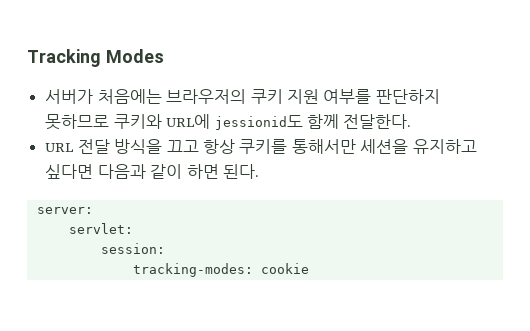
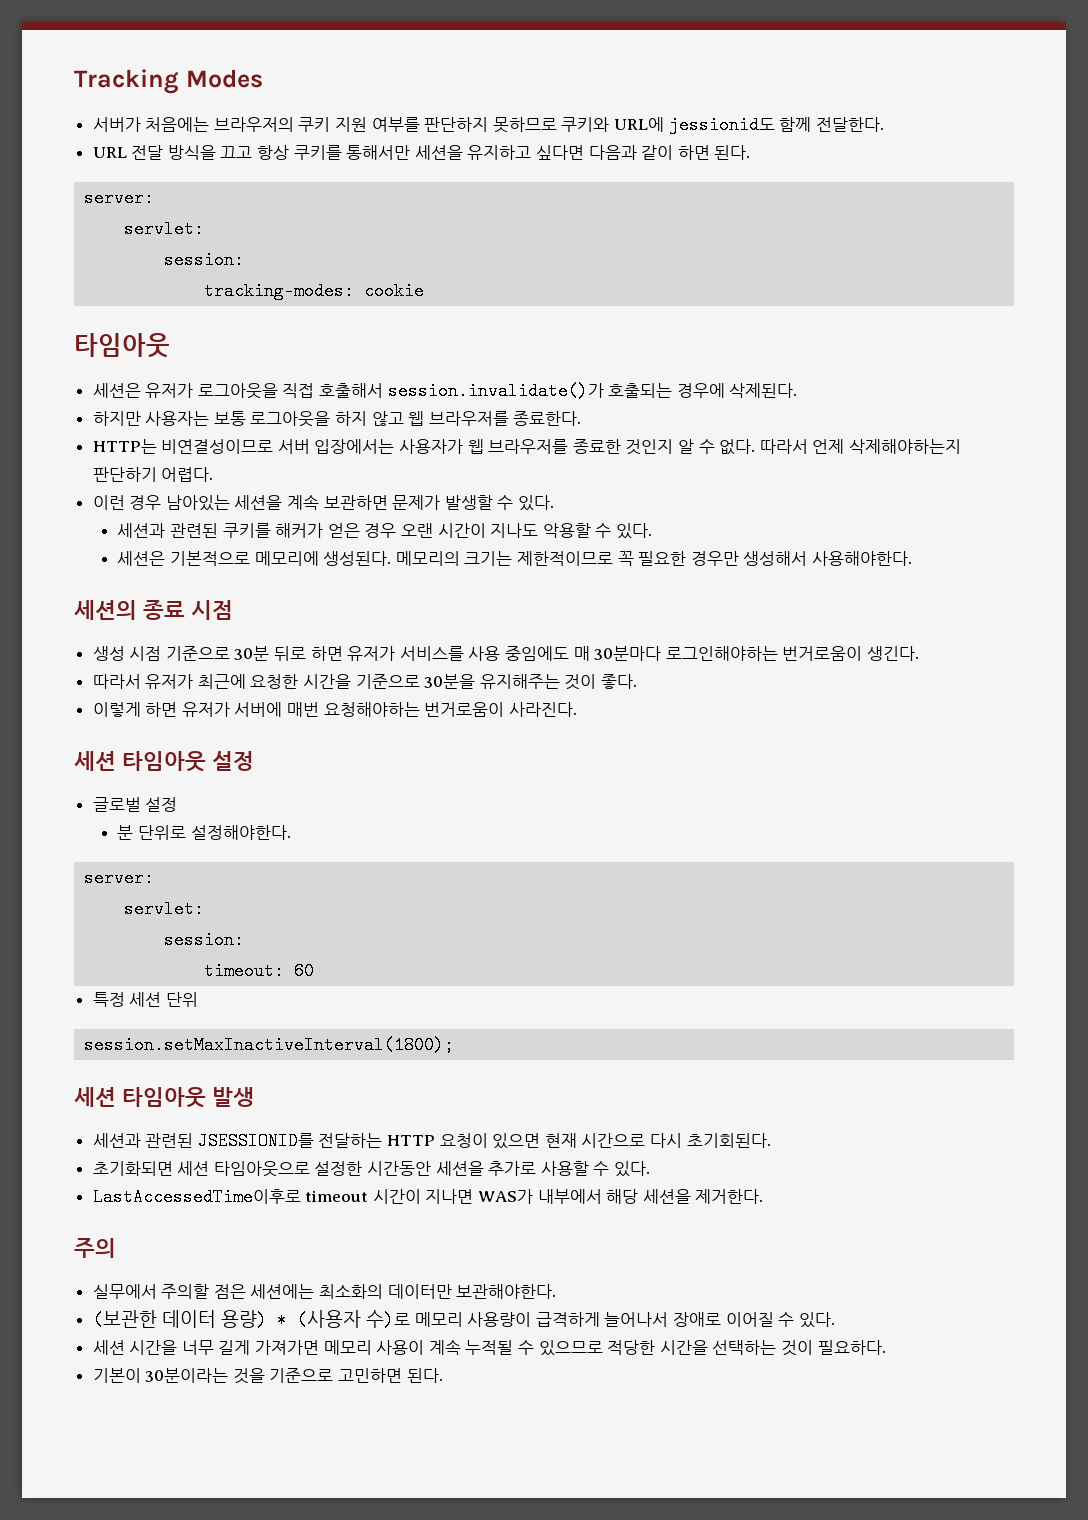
  tracking-modes: cookie
+ 타임아웃
+ 세션은 유저가 로그아웃을 직접 호출해서 session.invalidate()가 호출되는 경우에 삭제된다.
+ 하지만 사용자는 보통 로그아웃을 하지 않고 웹 브라우저를 종료한다.
+ HTTP는 비연결성이므로 서버 입장에서는 사용자가 웹 브라우저를 종료한 것인지 알 수 없다. 따라서 언제 삭제해야하는지 판단하기 어렵다.
+ 이런 경우 남아있는 세션을 계속 보관하면 문제가 발생할 수 있다.
+ 세션과 관련된 쿠키를 해커가 얻은 경우 오랜 시간이 지나도 악용할 수 있다.
+ 세션은 기본적으로 메모리에 생성된다. 메모리의 크기는 제한적이므로 꼭 필요한 경우만 생성해서 사용해야한다.
+ 세션의 종료 시점
+ 생성 시점 기준으로 30분 뒤로 하면 유저가 서비스를 사용 중임에도 매 30분마다 로그인해야하는 번거로움이 생긴다.
+ 따라서 유저가 최근에 요청한 시간을 기준으로 30분을 유지해주는 것이 좋다.
+ 이렇게 하면 유저가 서버에 매번 요청해야하는 번거로움이 사라진다.
+ 세션 타임아웃 설정
+ 글로벌 설정
+ 분 단위로 설정해야한다.
+ server:
+ servlet:
+ session:
+ timeout: 60
+ 특정 세션 단위
+ session.setMaxInactiveInterval(1800);
+ 세션 타임아웃 발생
+ 세션과 관련된 JSESSIONID를 전달하는 HTTP 요청이 있으면 현재 시간으로 다시 초기회된다.
+ 초기화되면 세션 타임아웃으로 설정한 시간동안 세션을 추가로 사용할 수 있다.
+ LastAccessedTime이후로 timeout 시간이 지나면 WAS가 내부에서 해당 세션을 제거한다.
+ 주의
+ 실무에서 주의할 점은 세션에는 최소화의 데이터만 보관해야한다.
+ (보관한 데이터 용량) * (사용자 수)로 메모리 사용량이 급격하게 늘어나서 장애로 이어질 수 있다.
+ 세션 시간을 너무 길게 가져가면 메모리 사용이 계속 누적될 수 있으므로 적당한 시간을 선택하는 것이 필요하다.
+ 기본이 30분이라는 것을 기준으로 고민하면 된다.

